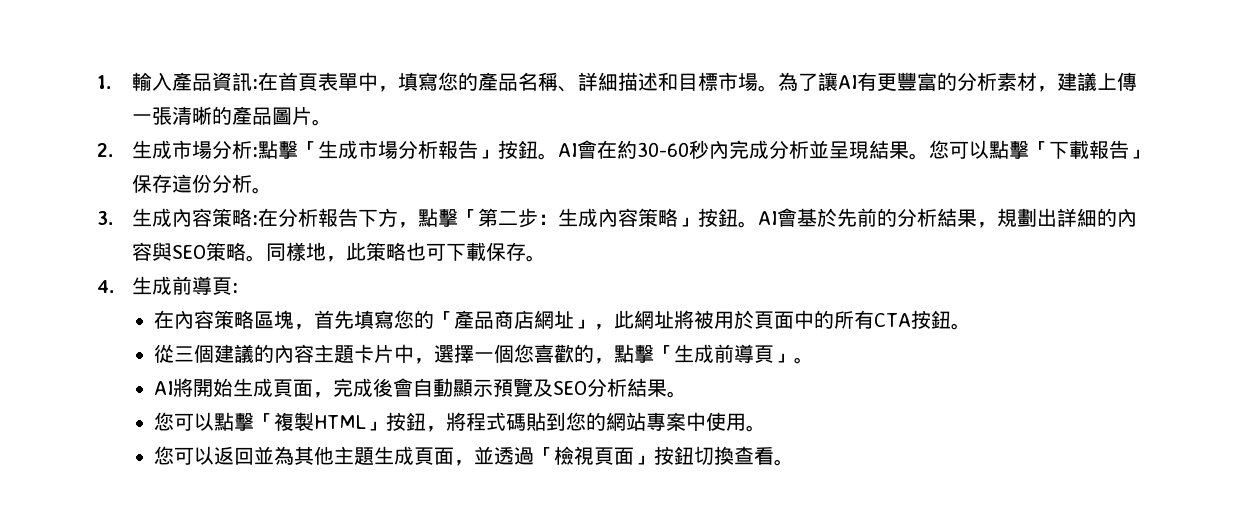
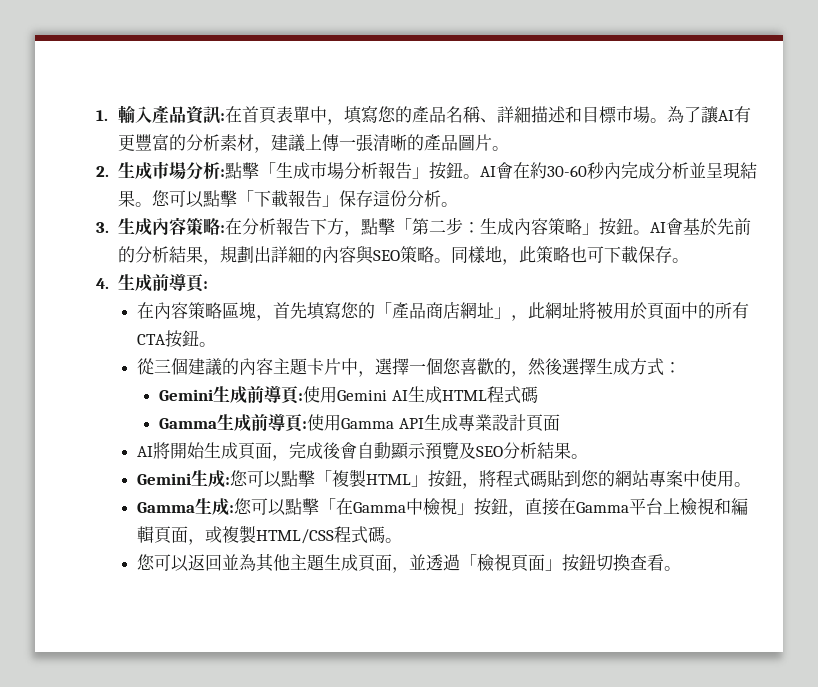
- 從三個建議的內容主題卡片中，選擇一個您喜歡的，點擊「生成前導頁」。
+ 從三個建議的內容主題卡片中，選擇一個您喜歡的，然後選擇生成方式：
+ Gemini生成前導頁:使用Gemini AI生成HTML程式碼
+ Gamma生成前導頁:使用Gamma API生成專業設計頁面
- 您可以點擊「複製HTML」按鈕，將程式碼貼到您的網站專案中使用。
+ Gemini生成:您可以點擊「複製HTML」按鈕，將程式碼貼到您的網站專案中使用。
+ Gamma生成:您可以點擊「在Gamma中檢視」按鈕，直接在Gamma平台上檢視和編輯頁面，或複製HTML/CSS程式碼。

